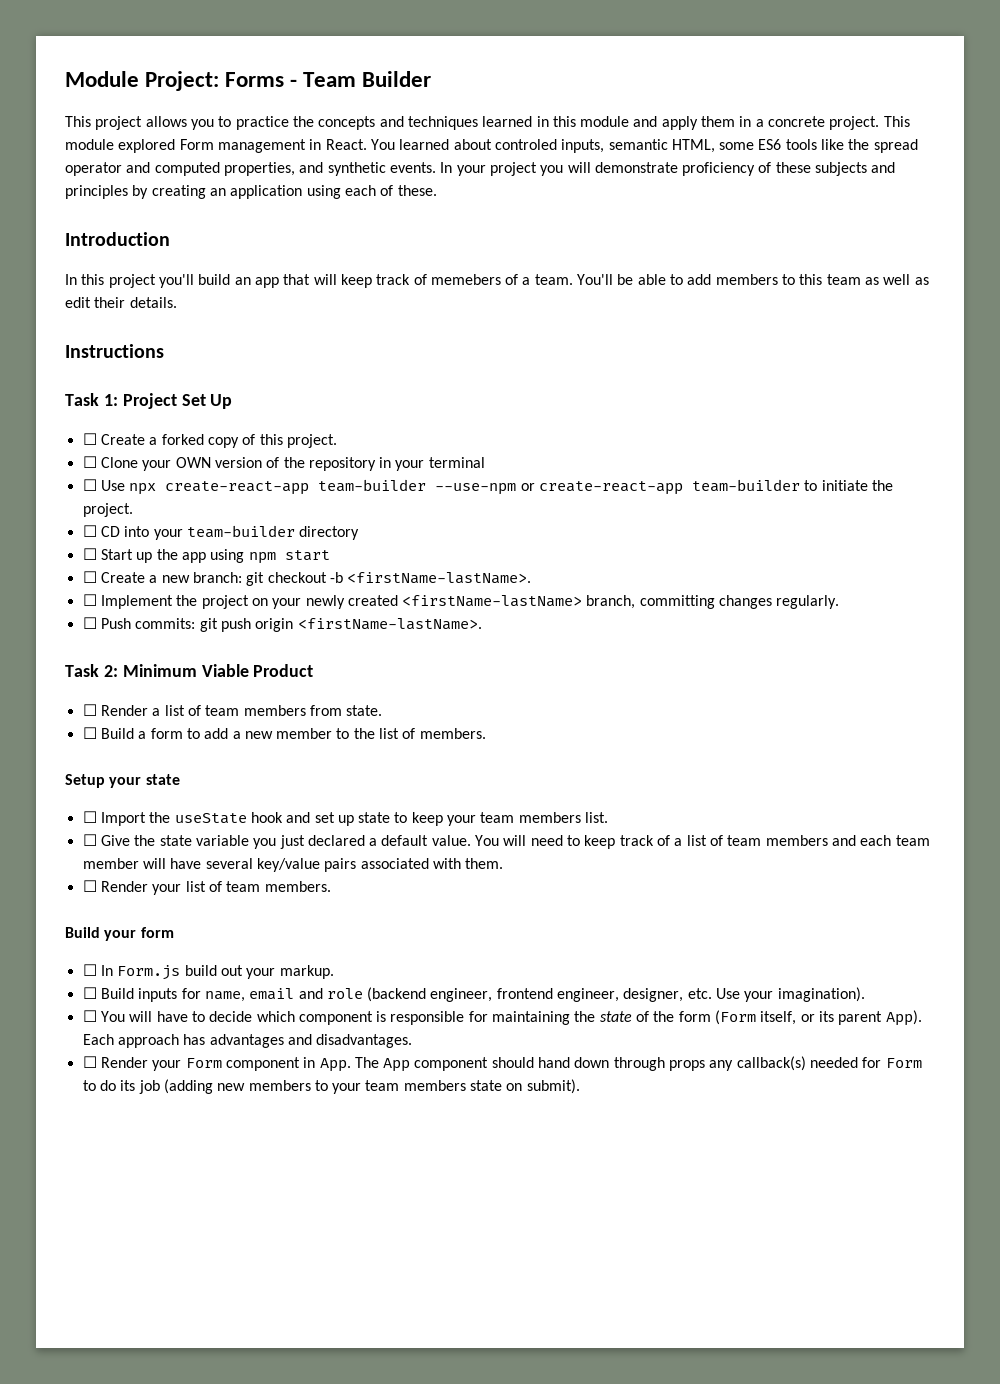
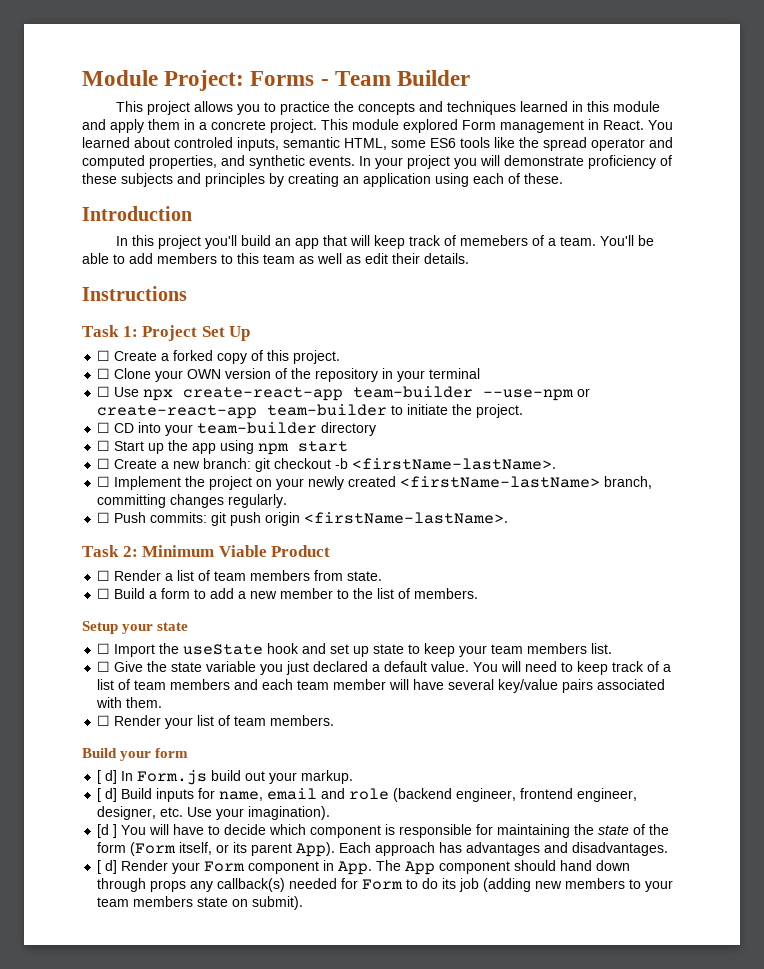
- ☐ In Form.js build out your markup.
+ [ d] In Form.js build out your markup.
- ☐ Build inputs for name, email and role (backend engineer, frontend engineer, designer, etc. Use your imagination).
+ [ d] Build inputs for name, email and role (backend engineer, frontend engineer, designer, etc. Use your imagination).
- ☐ You will have to decide which component is responsible for maintaining the state of the form (Form itself, or its parent App).
+ [d ] You will have to decide which component is responsible for maintaining the state of the form (Form itself, or its parent App).
- ☐ Render your Form component in App. The App component should hand down through props any callback(s) needed for Form to do its job (adding new members to your team members state on submit).
+ [ d] Render your Form component in App. The App component should hand down through props any callback(s) needed for Form to do its job (adding new members to your team members state on submit).

